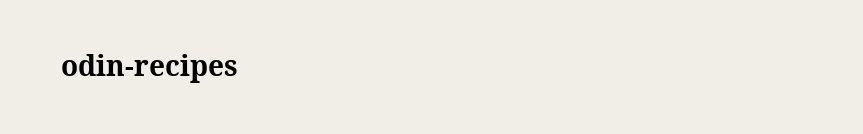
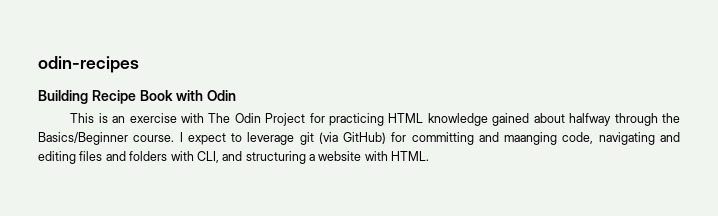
+ Building Recipe Book with Odin
+ This is an exercise with The Odin Project for practicing HTML knowledge gained about halfway through the Basics/Beginner course. I expect to leverage git (via GitHub) for committing and maanging code, navigating and editing files and folders with CLI, and structuring a website with HTML.

